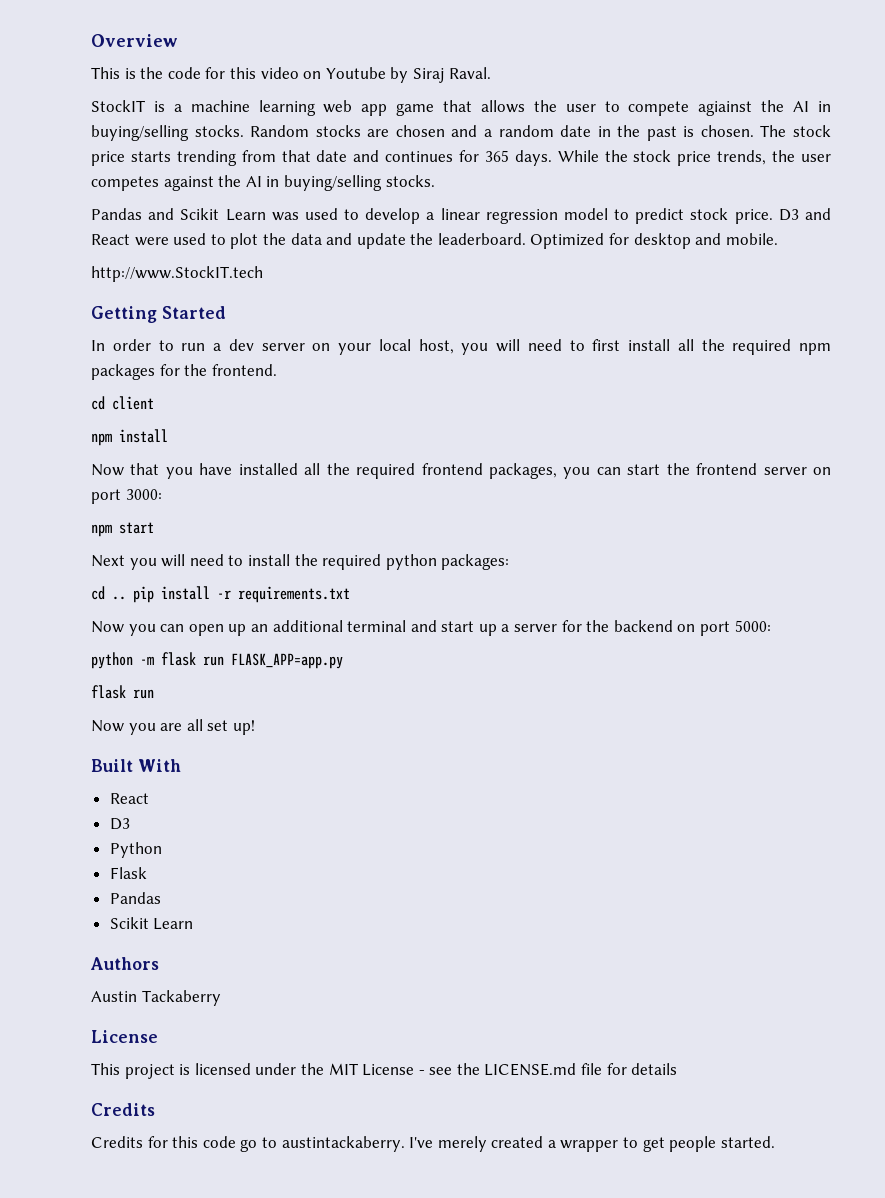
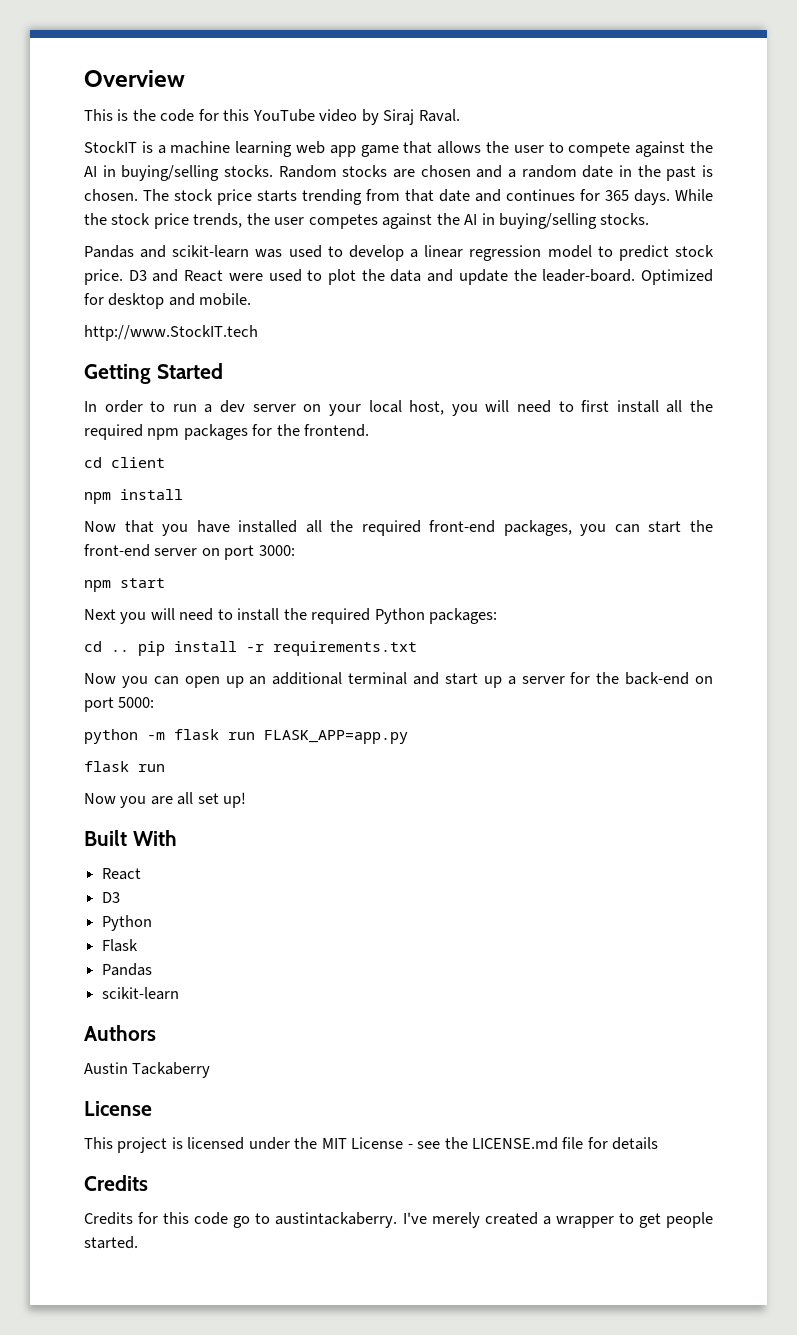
- This is the code for this video on Youtube by Siraj Raval.
+ This is the code for this YouTube video by Siraj Raval.
- StockIT is a machine learning web app game that allows the user to compete agiainst the AI in buying/selling stocks.
+ StockIT is a machine learning web app game that allows the user to compete against the AI in buying/selling stocks.
- Pandas and Scikit Learn was used to develop a linear regression model to predict stock price.
+ Pandas and scikit-learn was used to develop a linear regression model to predict stock price.
- D3 and React were used to plot the data and update the leaderboard.
+ D3 and React were used to plot the data and update the leader-board.
- Now that you have installed all the required frontend packages, you can start the frontend server on port 3000:
+ Now that you have installed all the required front-end packages, you can start the front-end server on port 3000:
- Next you will need to install the required python packages:
+ Next you will need to install the required Python packages:
- Now you can open up an additional terminal and start up a server for the backend on port 5000:
+ Now you can open up an additional terminal and start up a server for the back-end on port 5000:
  Flask
  Pandas
- Scikit Learn
+ scikit-learn

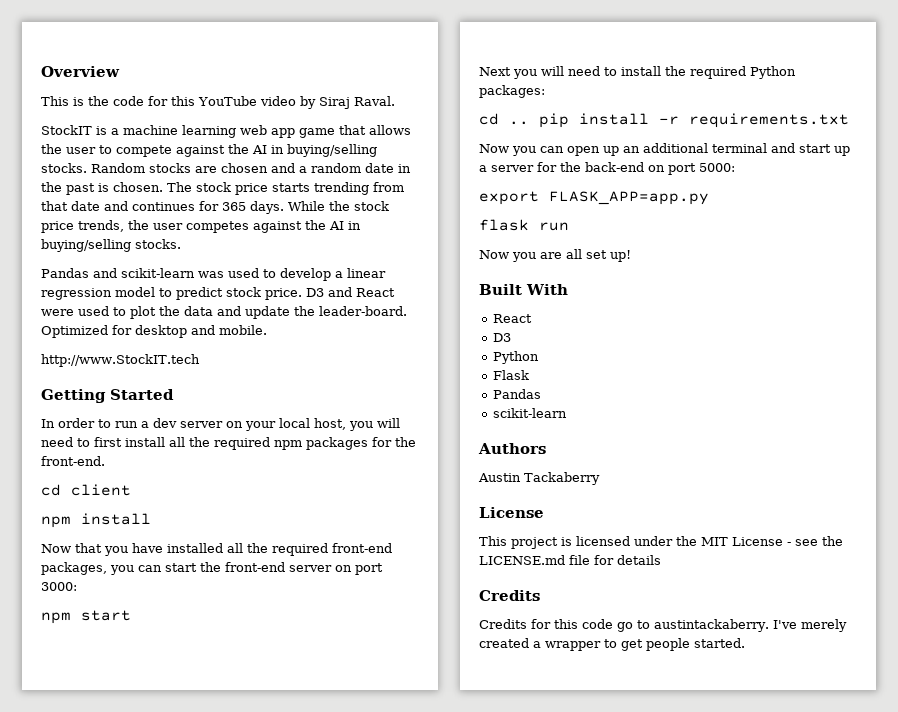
- In order to run a dev server on your local host, you will need to first install all the required npm packages for the frontend.
+ In order to run a dev server on your local host, you will need to first install all the required npm packages for the front-end.
- python -m flask run FLASK_APP=app.py
+ export FLASK_APP=app.py

